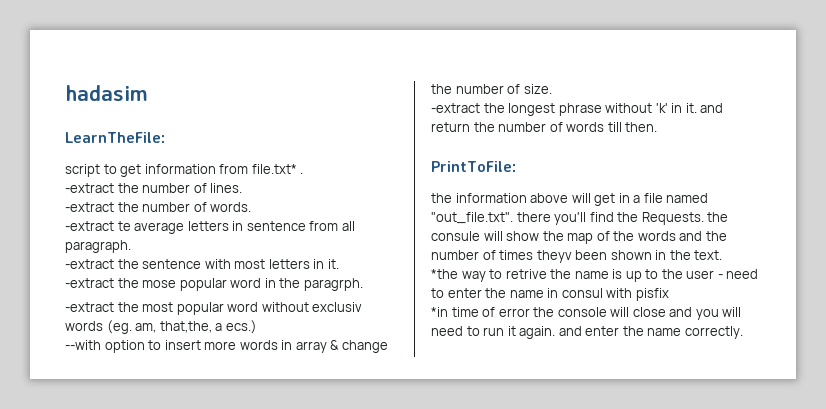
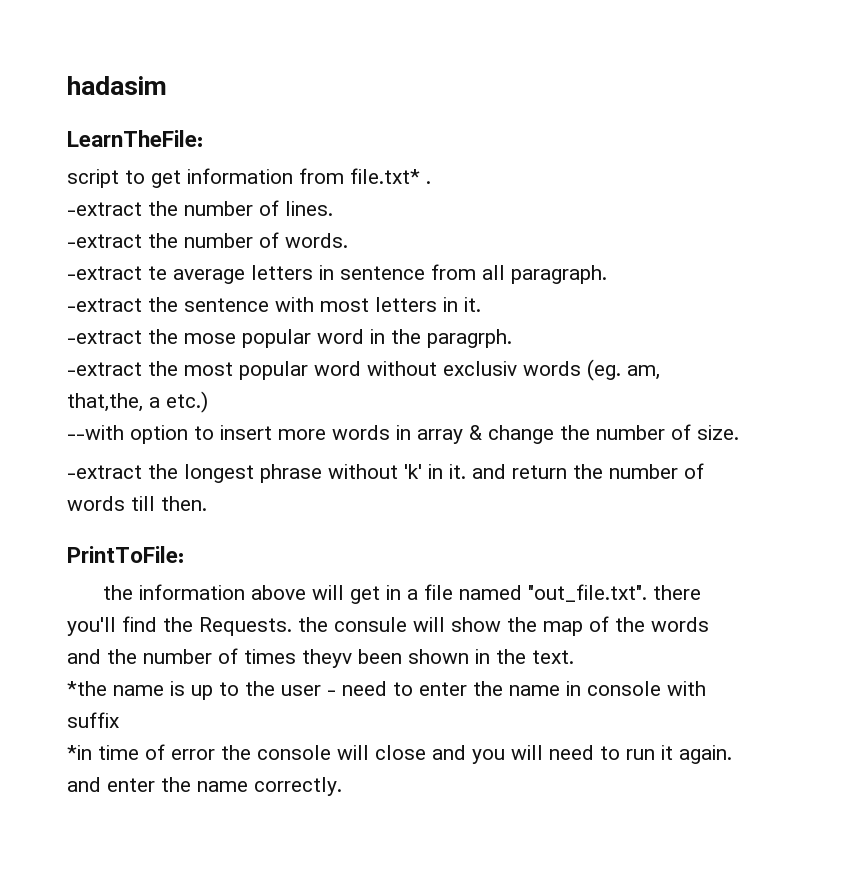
- -extract the most popular word without exclusiv words (eg. am, that,the, a ecs.)
+ -extract the most popular word without exclusiv words (eg. am, that,the, a etc.)
- *the way to retrive the name is up to the user - need to enter the name in consul with pisfix
+ *the name is up to the user - need to enter the name in console with suffix

